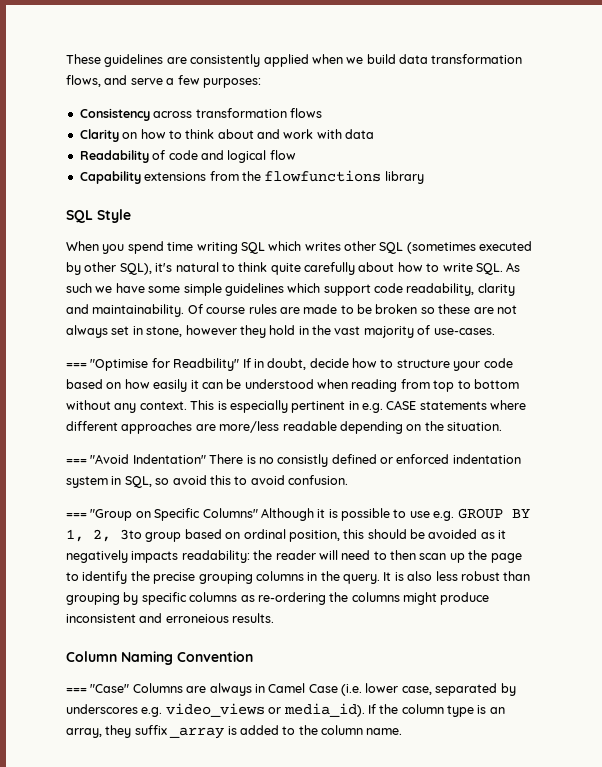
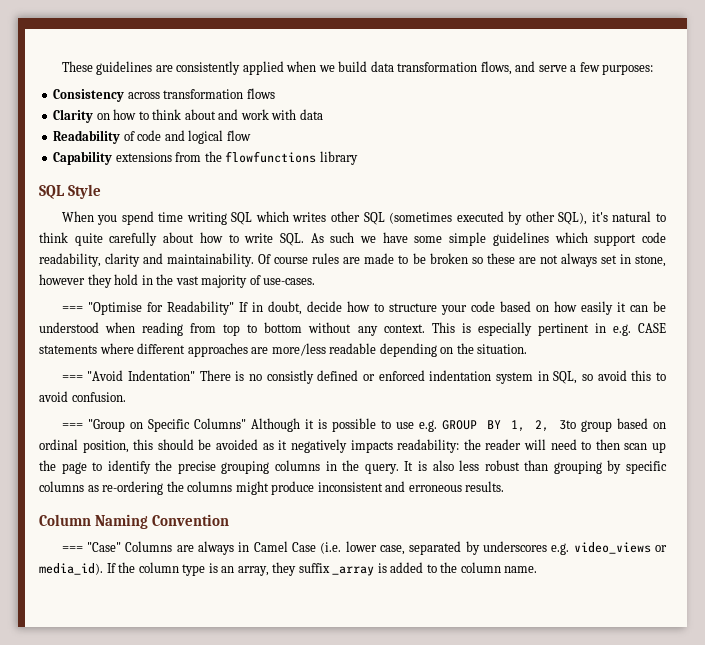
- === "Optimise for Readbility" If in doubt, decide how to structure your code based on how easily it can be understood when reading from top to bottom without any context.
+ === "Optimise for Readability" If in doubt, decide how to structure your code based on how easily it can be understood when reading from top to bottom without any context.
- It is also less robust than grouping by specific columns as re-ordering the columns might produce inconsistent and erroneious results.
+ It is also less robust than grouping by specific columns as re-ordering the columns might produce inconsistent and erroneous results.

